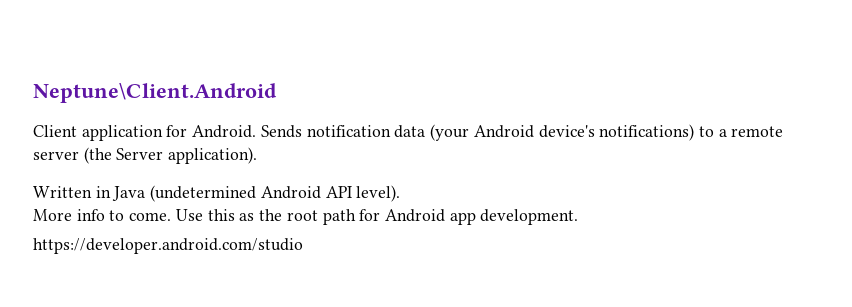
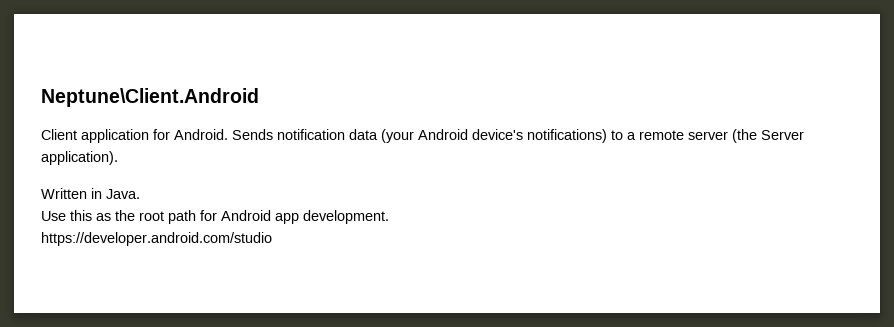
- Written in Java (undetermined Android API level).
- More info to come. Use this as the root path for Android app development.
+ Written in Java.
+ Use this as the root path for Android app development.

